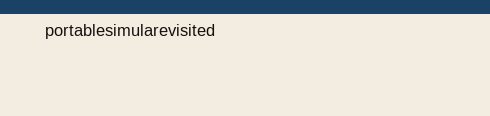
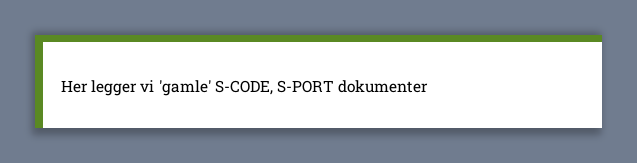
- portablesimularevisited
+ Her legger vi 'gamle' S-CODE, S-PORT dokumenter

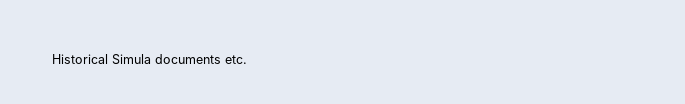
- Her legger vi 'gamle' S-CODE, S-PORT dokumenter
+ Historical Simula documents etc.

